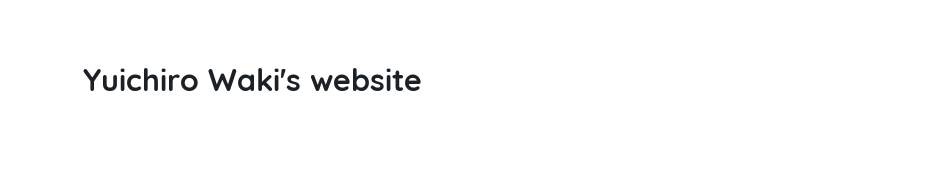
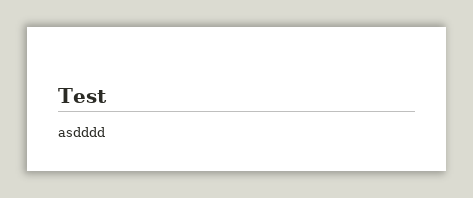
- Yuichiro Waki's website
+ Test
+ asdddd

